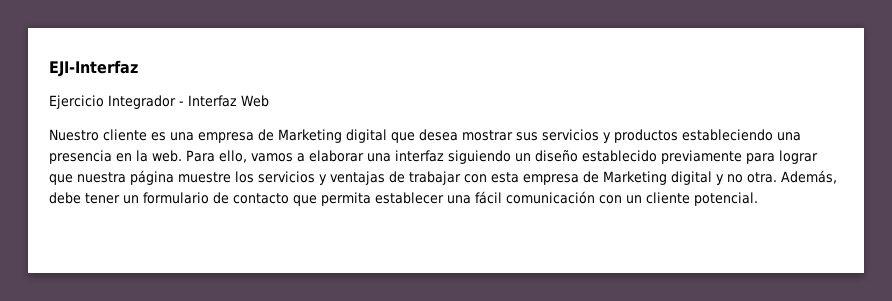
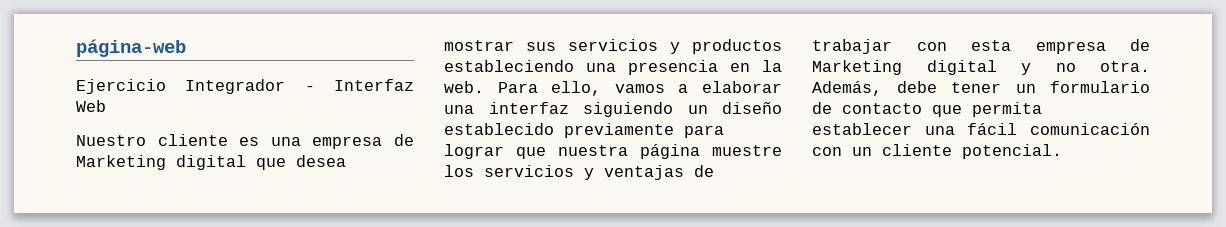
- EJI-Interfaz
+ página-web

